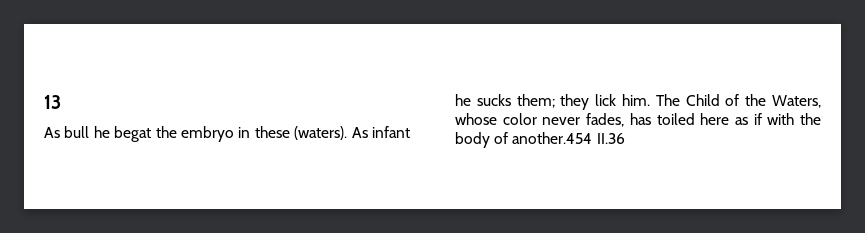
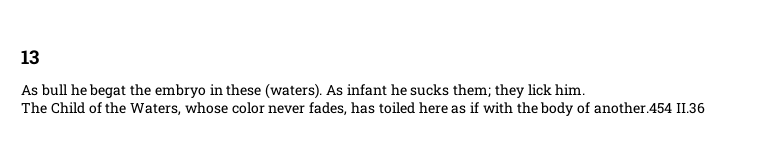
- As infant he sucks them; they lick him. The Child of the Waters, whose color never fades, has toiled here as if with the body of another.454 II.36
+ As infant he sucks them; they lick him.
+ The Child of the Waters, whose color never fades, has toiled here as if with the body of another.454 II.36

